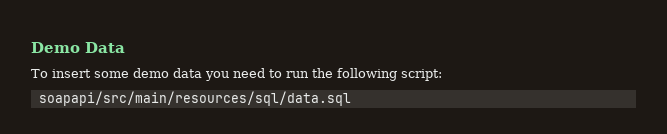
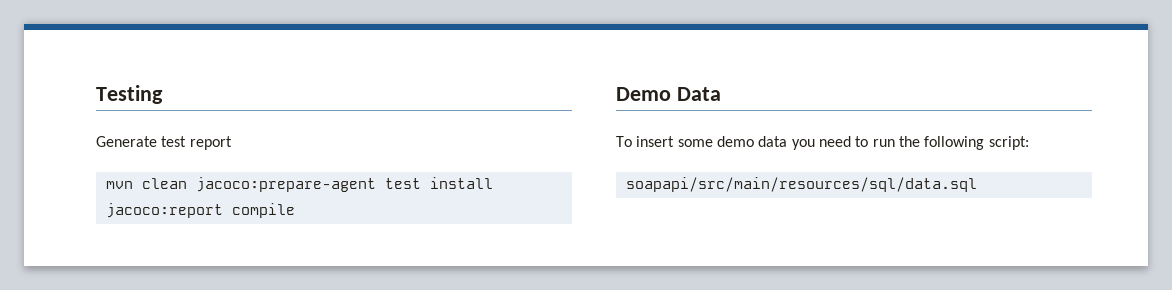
+ Testing
+ Generate test report
+ mvn clean jacoco:prepare-agent test install jacoco:report compile

